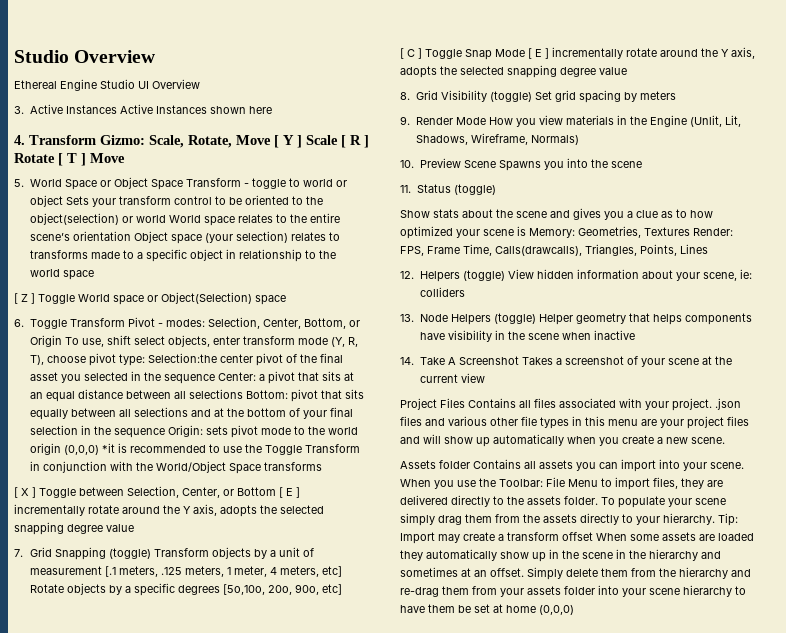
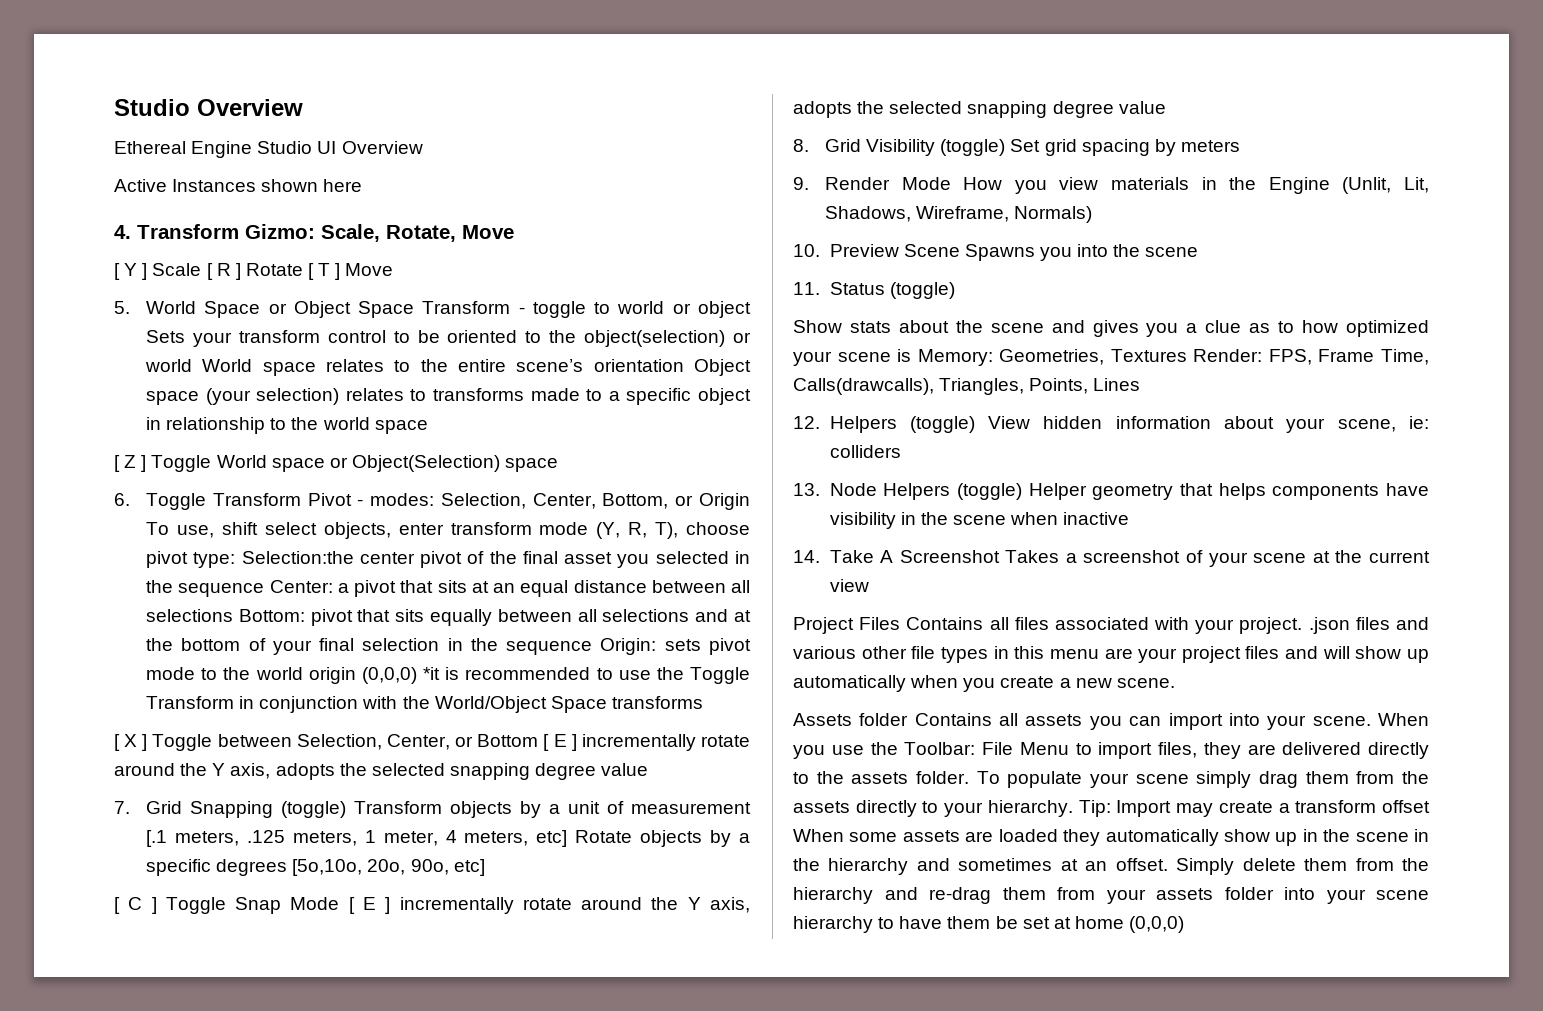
- 3. Active Instances Active Instances shown here
+ Active Instances shown here
- 4. Transform Gizmo: Scale, Rotate, Move [ Y ] Scale [ R ] Rotate [ T ] Move
+ 4. Transform Gizmo: Scale, Rotate, Move
+ [ Y ] Scale [ R ] Rotate [ T ] Move

